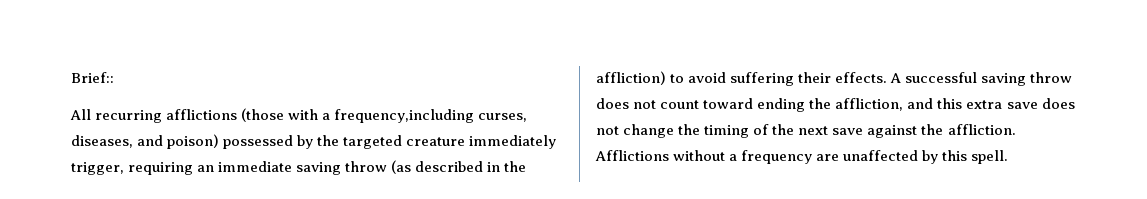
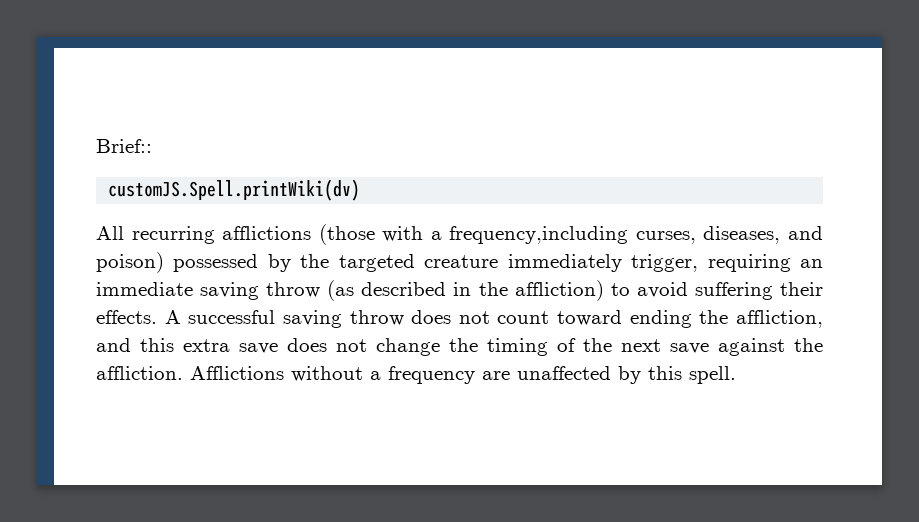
+ customJS.Spell.printWiki(dv)

